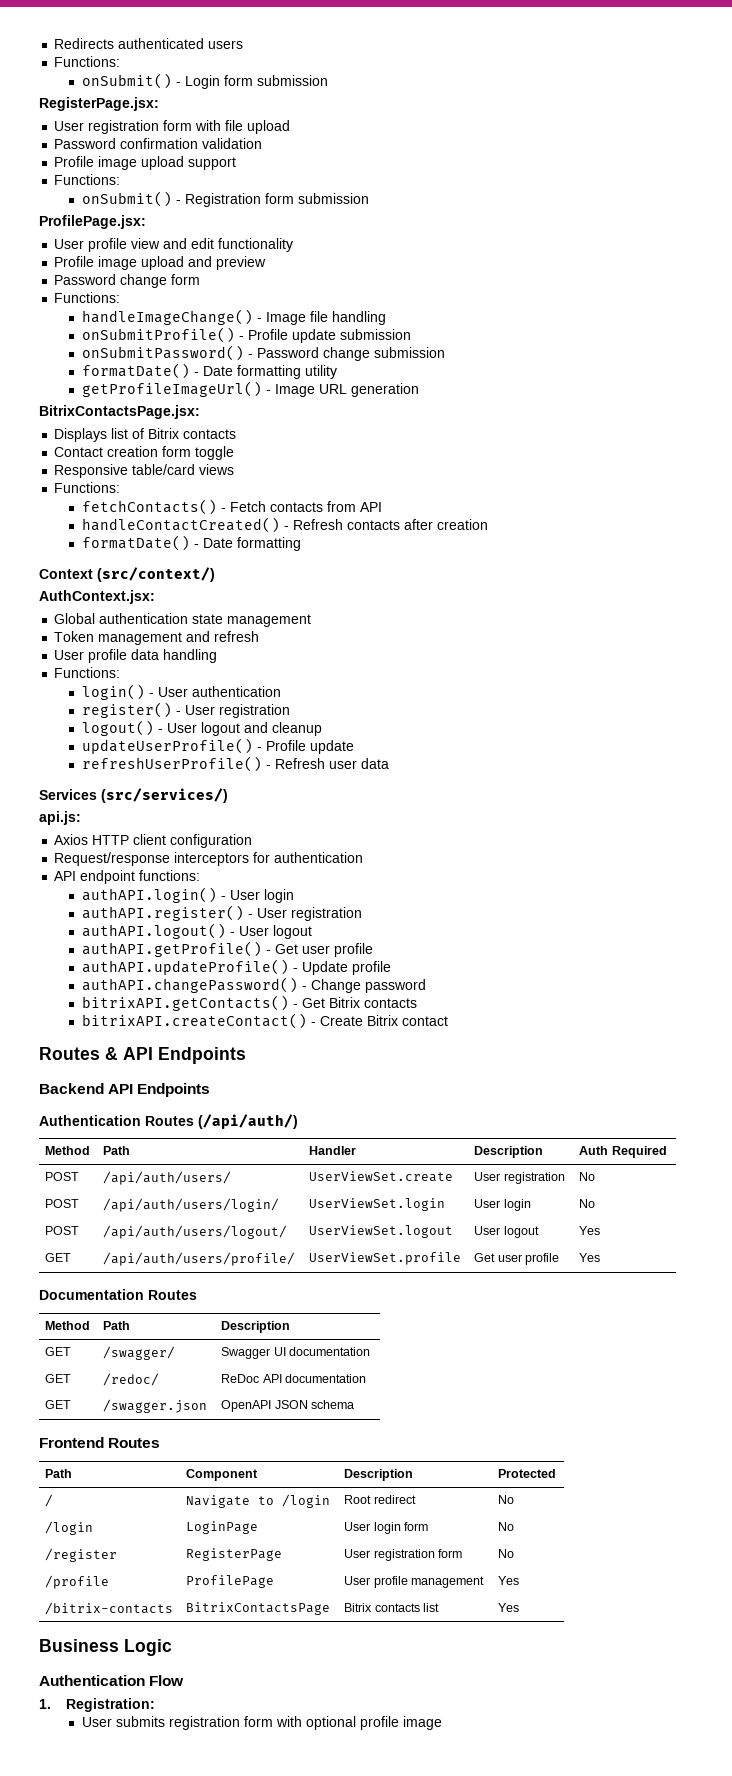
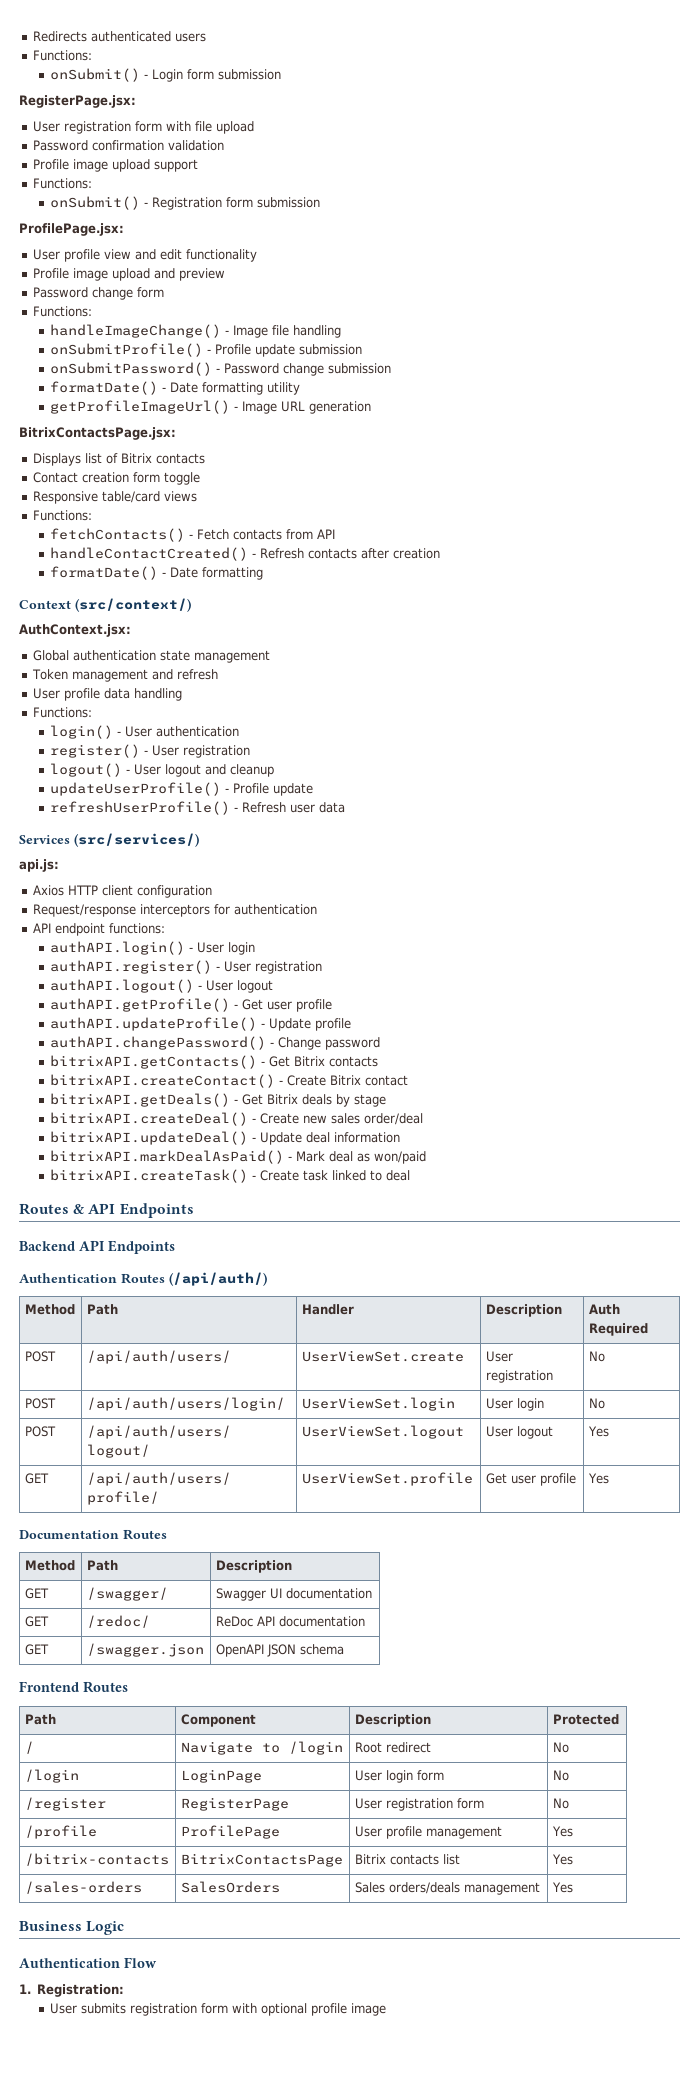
+ bitrixAPI.getDeals() - Get Bitrix deals by stage
+ bitrixAPI.createDeal() - Create new sales order/deal
+ bitrixAPI.updateDeal() - Update deal information
+ bitrixAPI.markDealAsPaid() - Mark deal as won/paid
+ bitrixAPI.createTask() - Create task linked to deal
+ /sales-orders | SalesOrders | Sales orders/deals management | Yes

